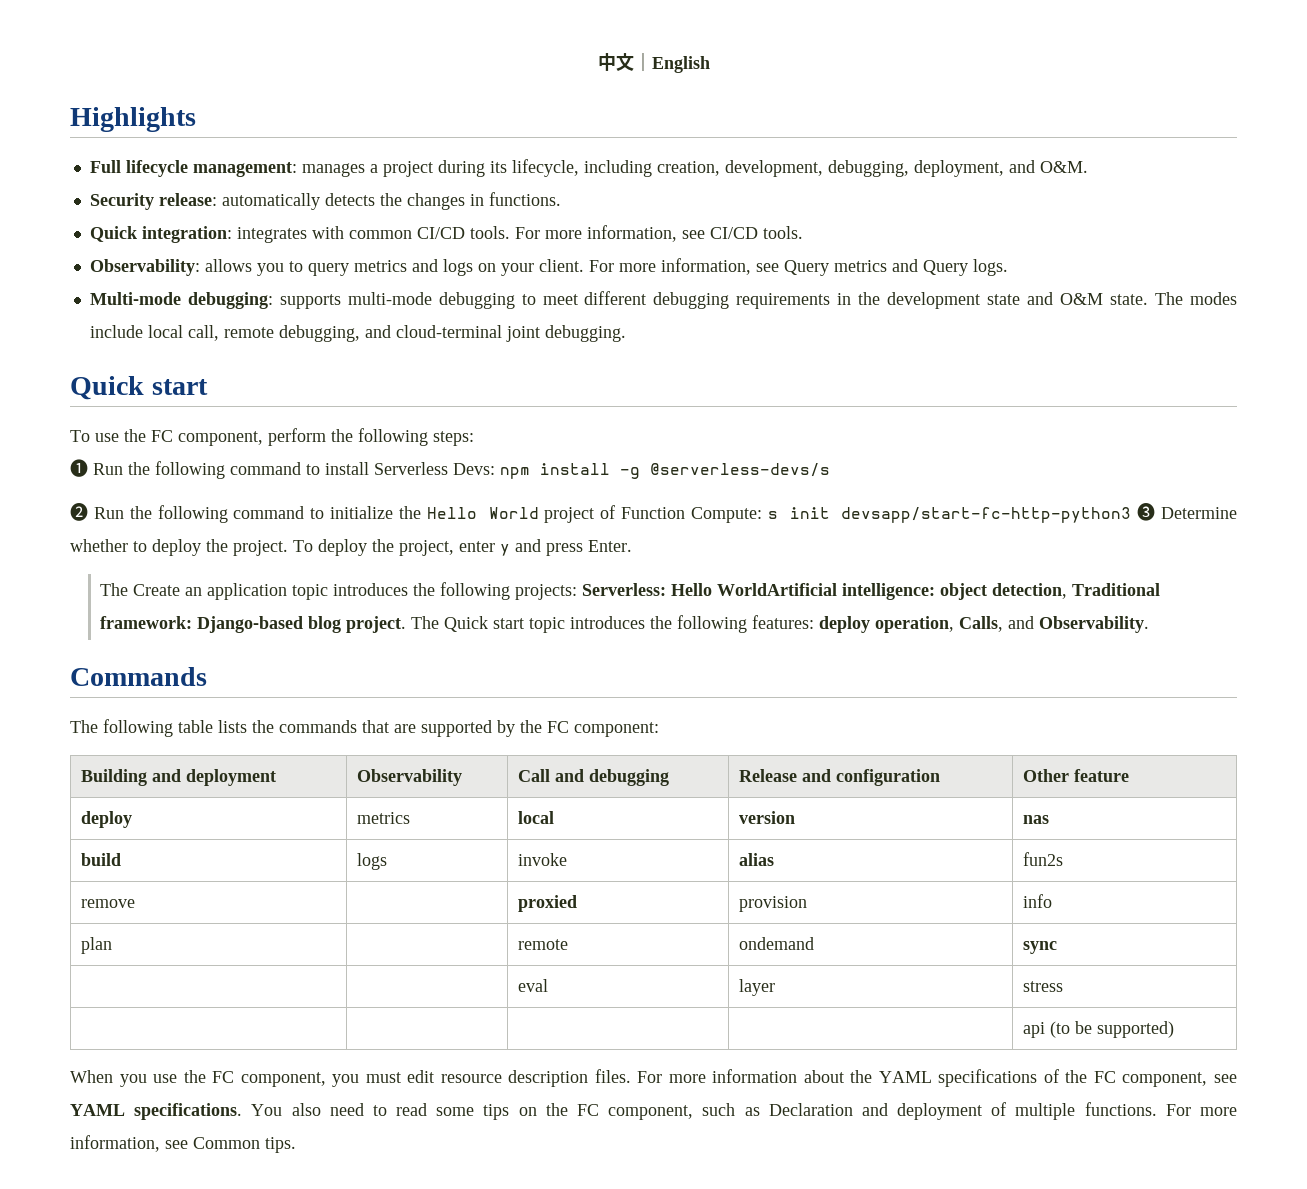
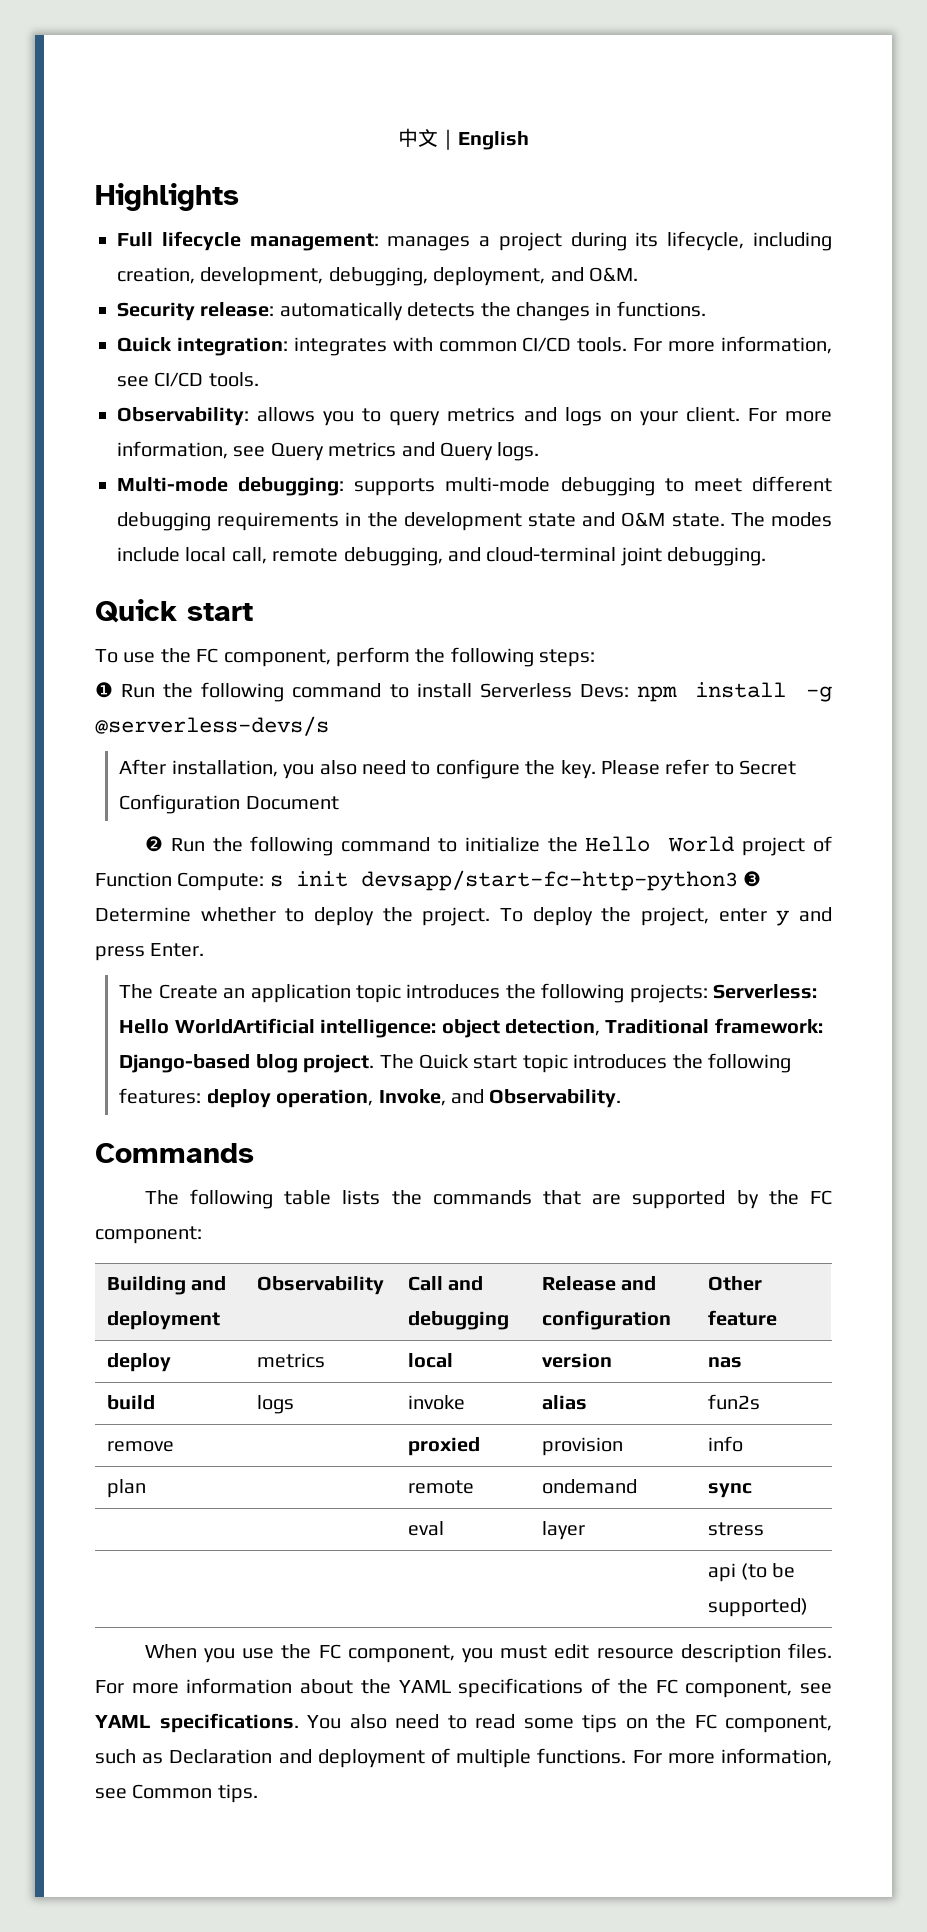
+ After installation, you also need to configure the key. Please refer to Secret Configuration Document
- The Quick start topic introduces the following features: deploy operation, Calls, and Observability.
+ The Quick start topic introduces the following features: deploy operation, Invoke, and Observability.

